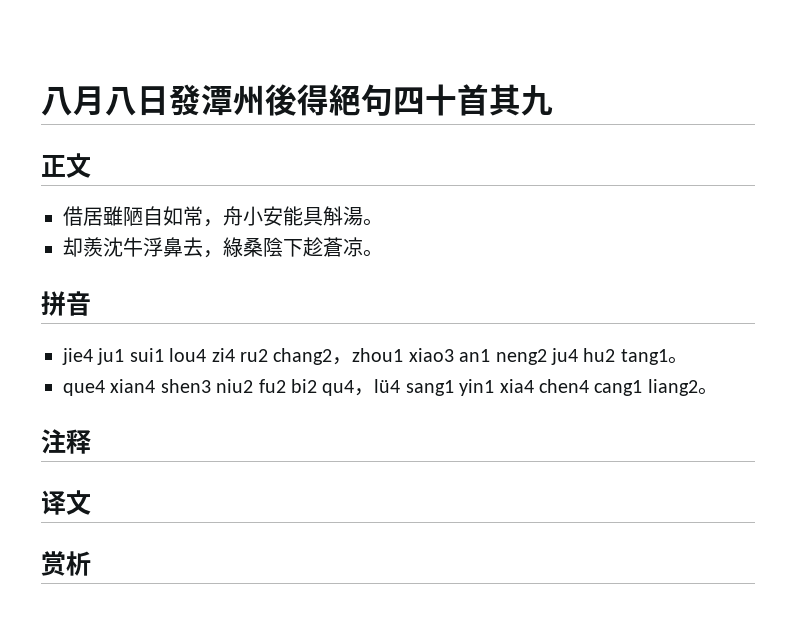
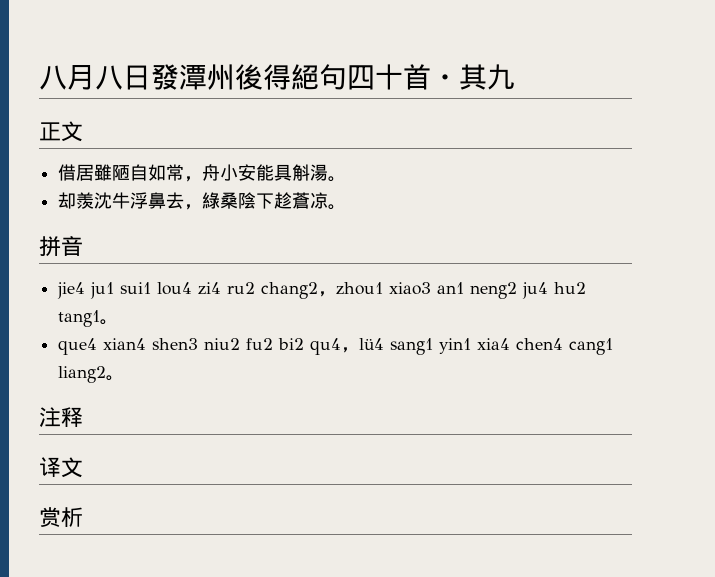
- 八月八日發潭州後得絕句四十首其九
+ 八月八日發潭州後得絕句四十首・其九

